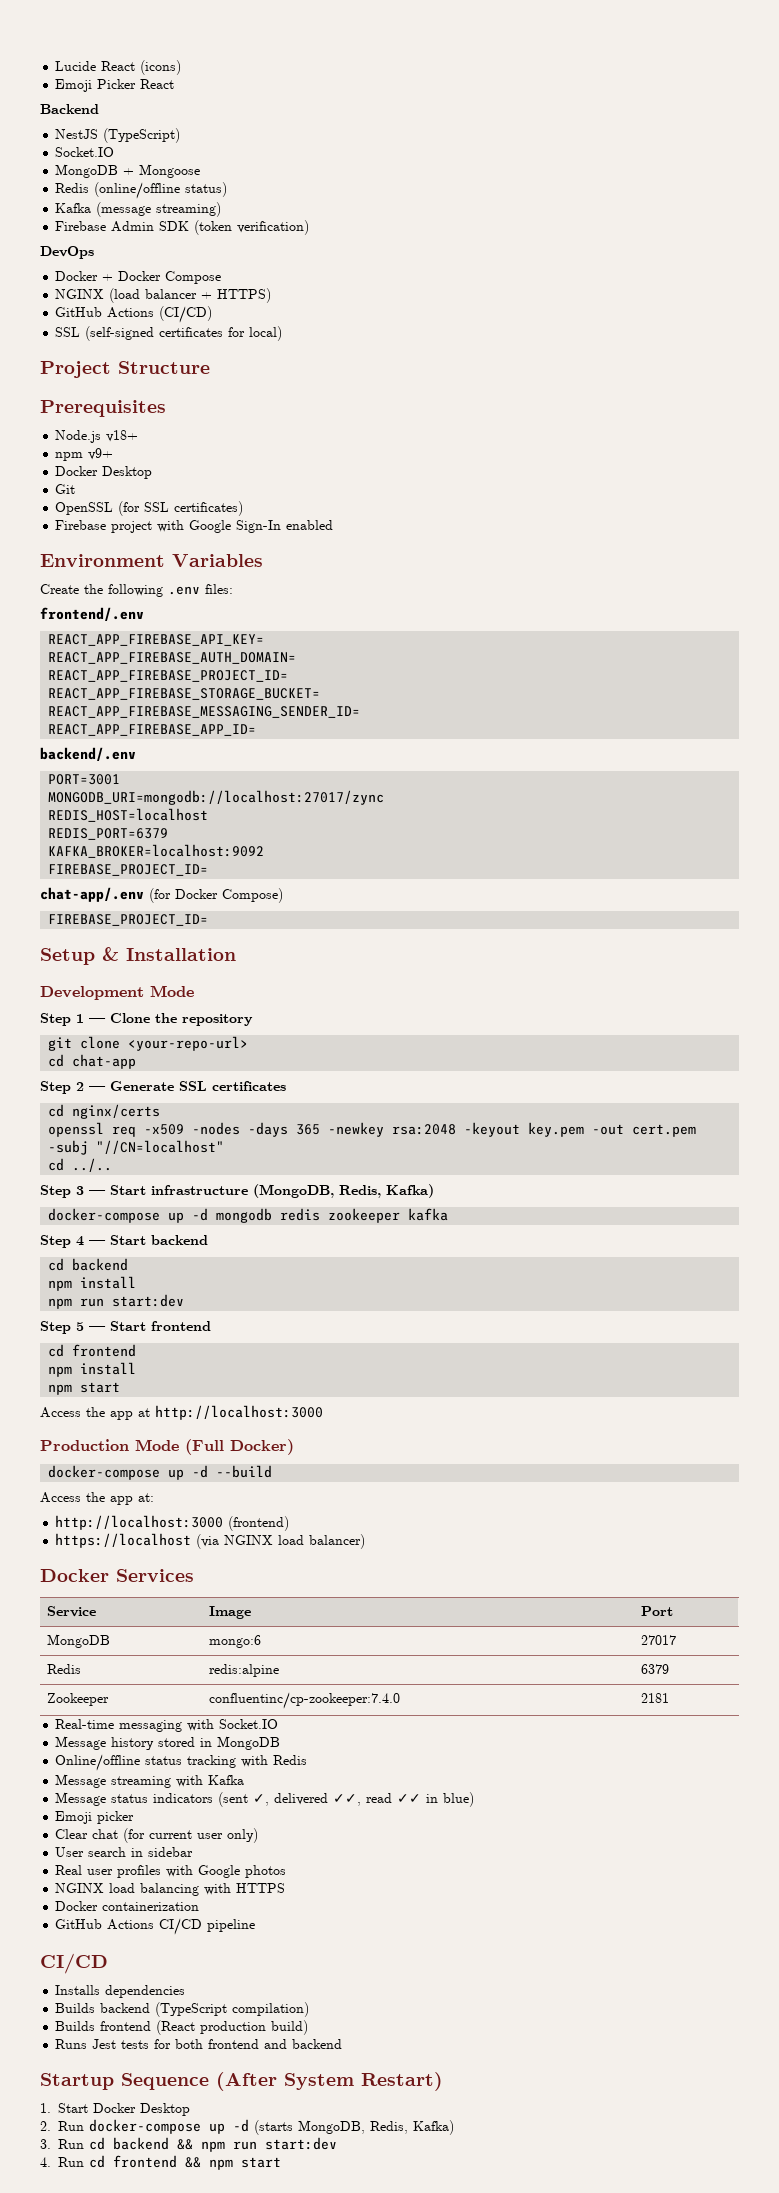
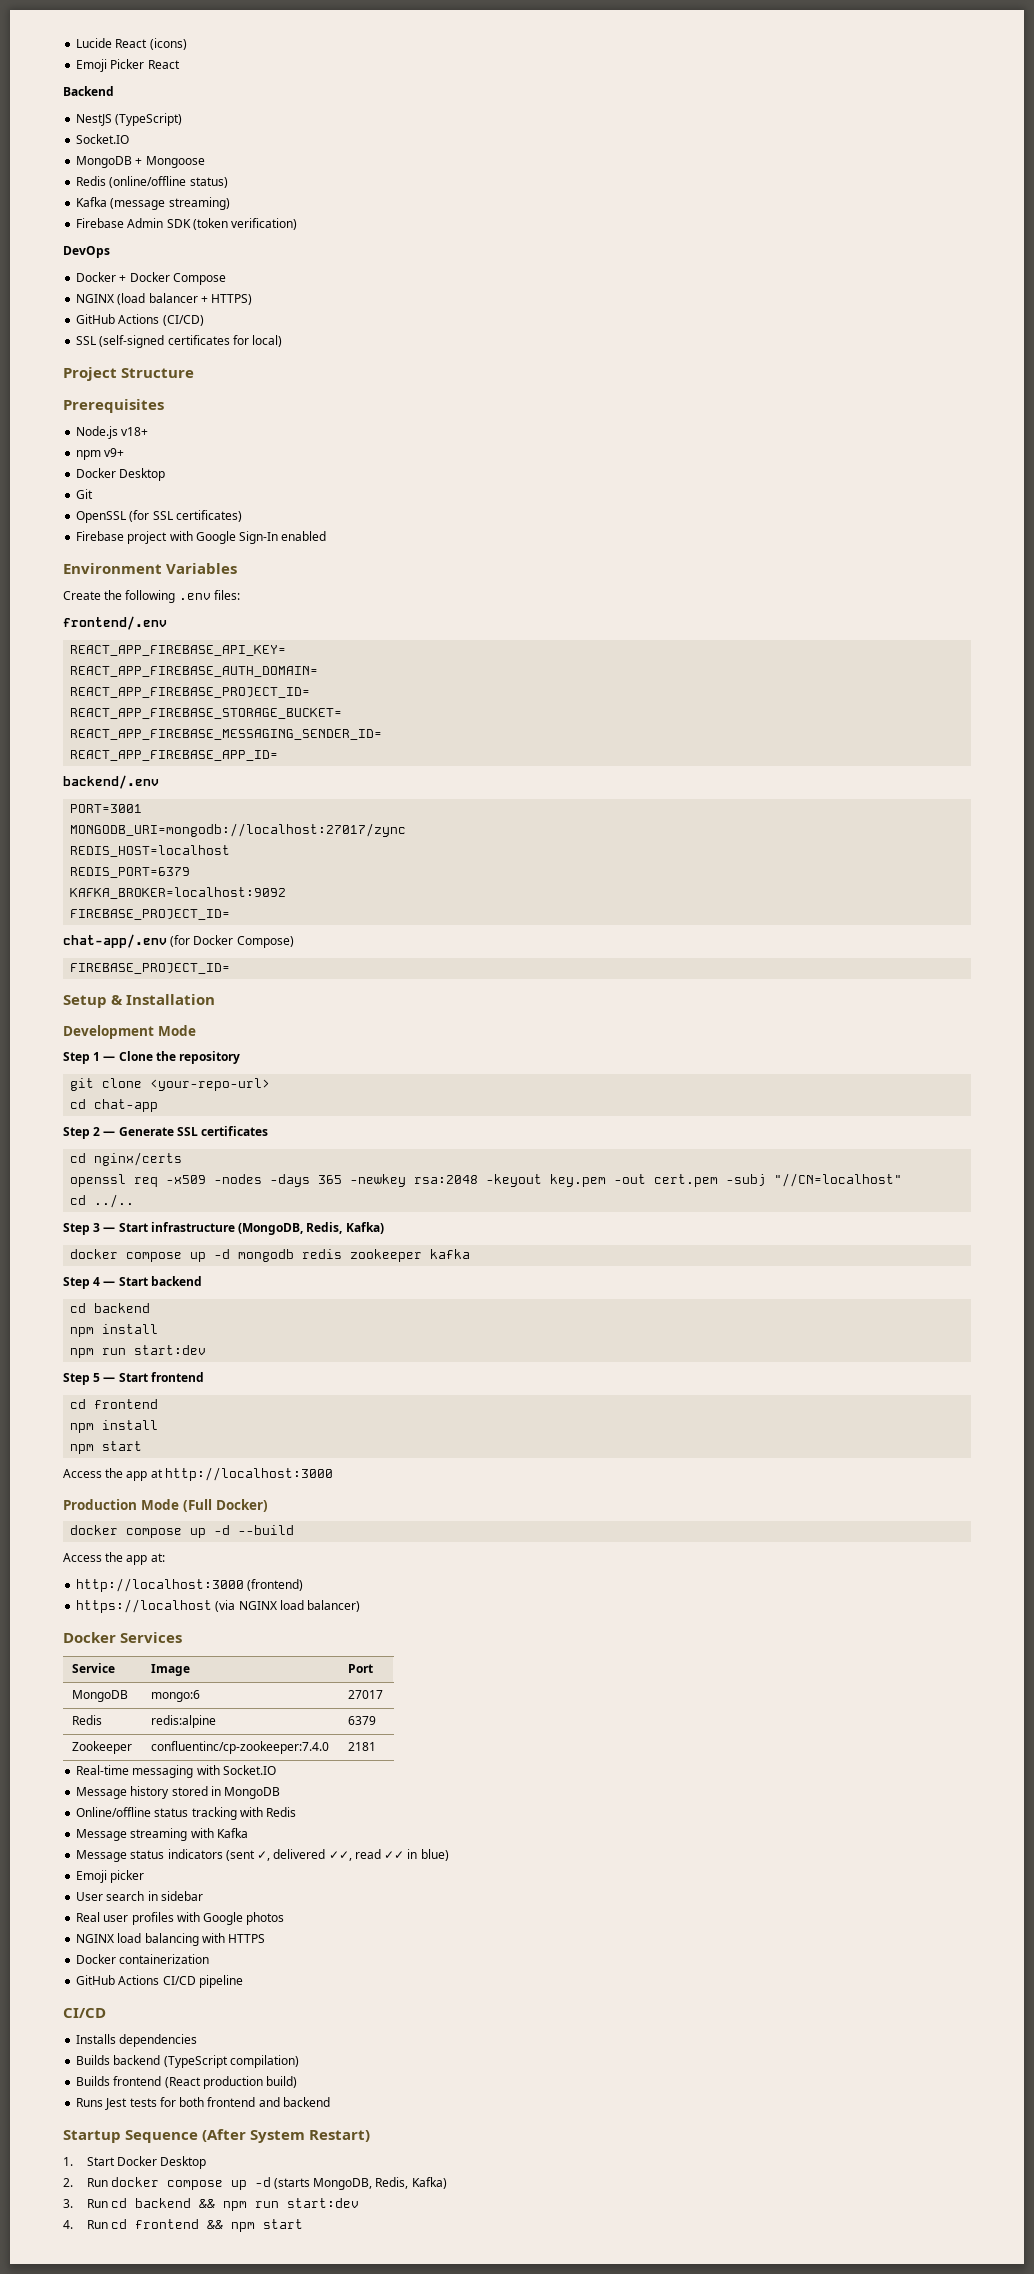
- docker-compose up -d mongodb redis zookeeper kafka
+ docker compose up -d mongodb redis zookeeper kafka
- docker-compose up -d --build
+ docker compose up -d --build
- Clear chat (for current user only)
- 2. Run docker-compose up -d (starts MongoDB, Redis, Kafka)
+ 2. Run docker compose up -d (starts MongoDB, Redis, Kafka)

